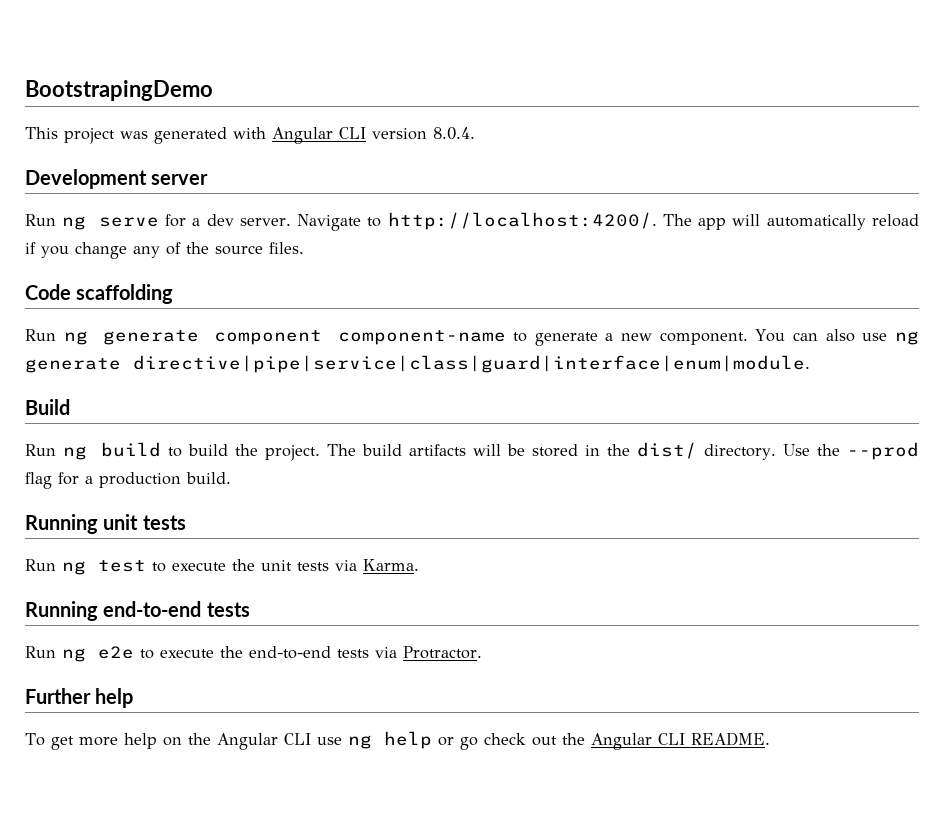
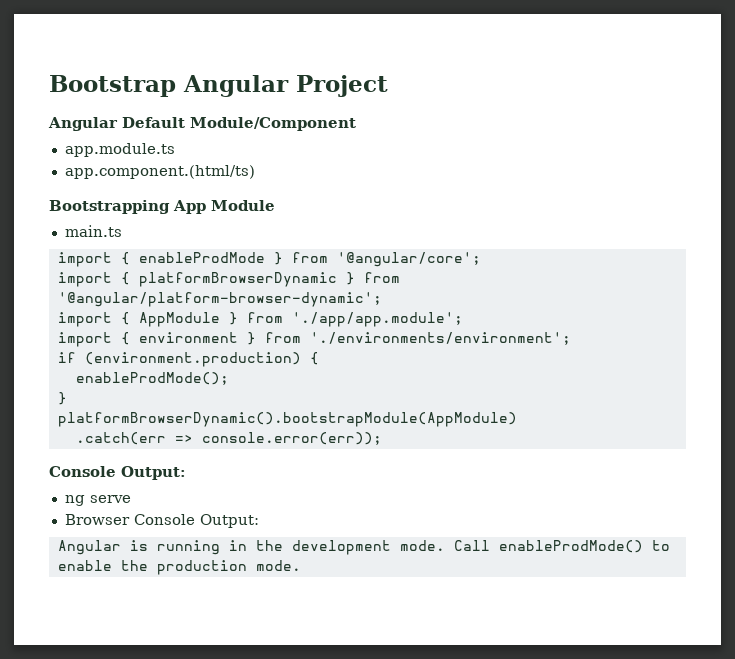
- BootstrapingDemo
- This project was generated with Angular CLI version 8.0.4.
- Development server
- Run ng serve for a dev server. Navigate to http://localhost:4200/. The app will automatically reload if you change any of the source files.
- Code scaffolding
- Run ng generate component component-name to generate a new component. You can also use ng generate directive|pipe|service|class|guard|interface|enum|module.
- Build
- Run ng build to build the project. The build artifacts will be stored in the dist/ directory. Use the --prod flag for a production build.
- Running unit tests
- Run ng test to execute the unit tests via Karma.
- Running end-to-end tests
- Run ng e2e to execute the end-to-end tests via Protractor.
- Further help
- To get more help on the Angular CLI use ng help or go check out the Angular CLI README.
+ Bootstrap Angular Project
+ Angular Default Module/Component
+ app.module.ts
+ app.component.(html/ts)
+ Bootstrapping App Module
+ main.ts
+ import { enableProdMode } from '@angular/core';
+ import { platformBrowserDynamic } from '@angular/platform-browser-dynamic';
+ import { AppModule } from './app/app.module';
+ import { environment } from './environments/environment';
+ if (environment.production) {
+ enableProdMode();
+ }
+ platformBrowserDynamic().bootstrapModule(AppModule)
+ .catch(err => console.error(err));
+ Console Output:
+ ng serve
+ Browser Console Output:
+ Angular is running in the development mode. Call enableProdMode() to enable the production mode.

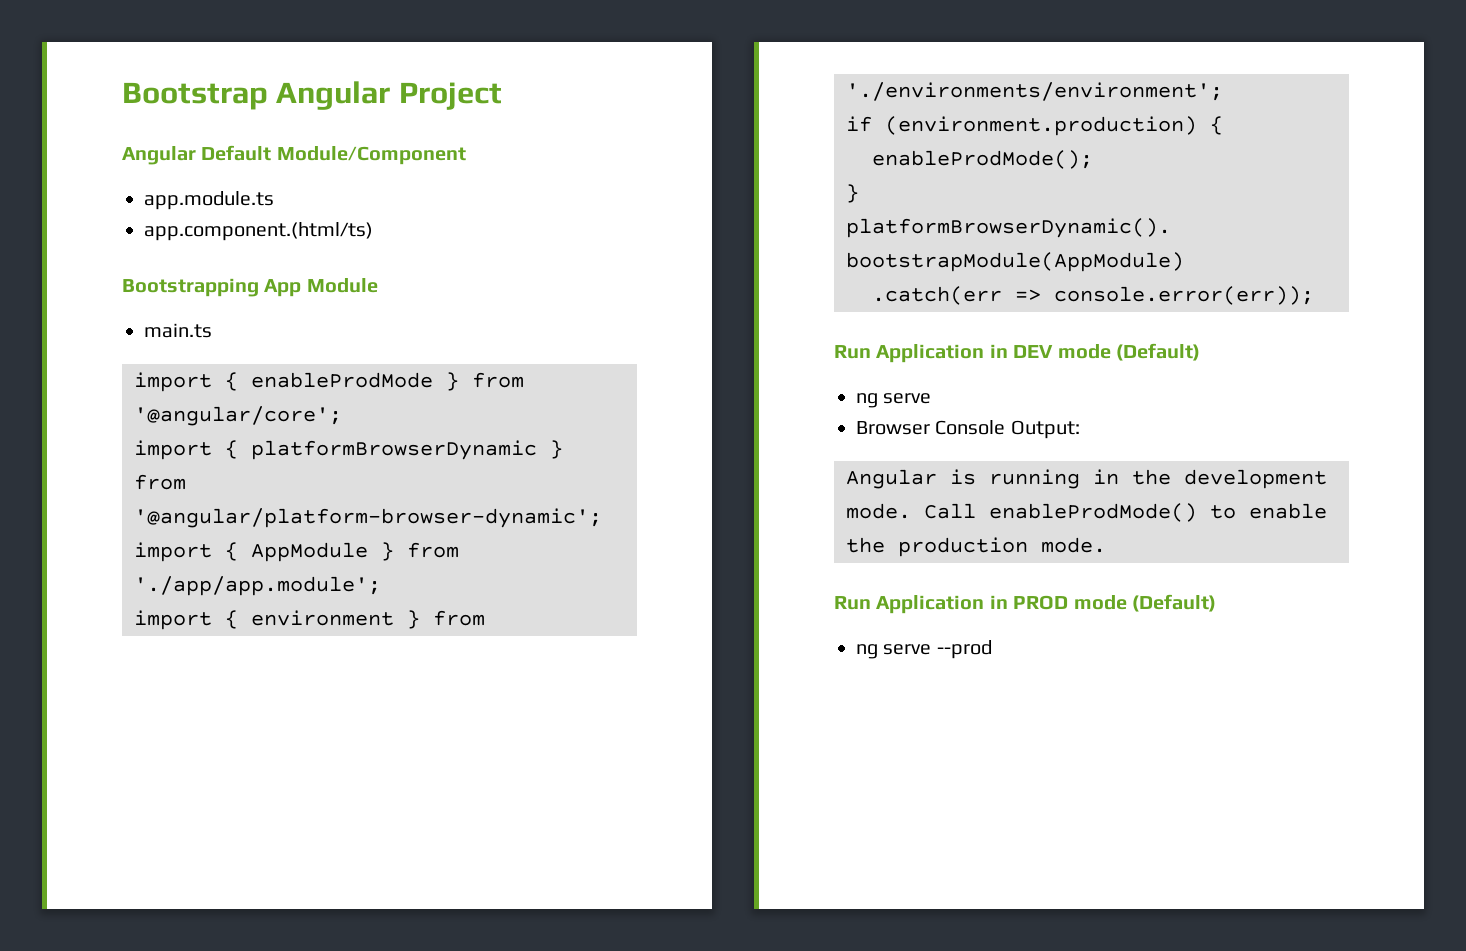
  .catch(err => console.error(err));
- Console Output:
+ Run Application in DEV mode (Default)
+ Run Application in PROD mode (Default)
+ ng serve --prod

